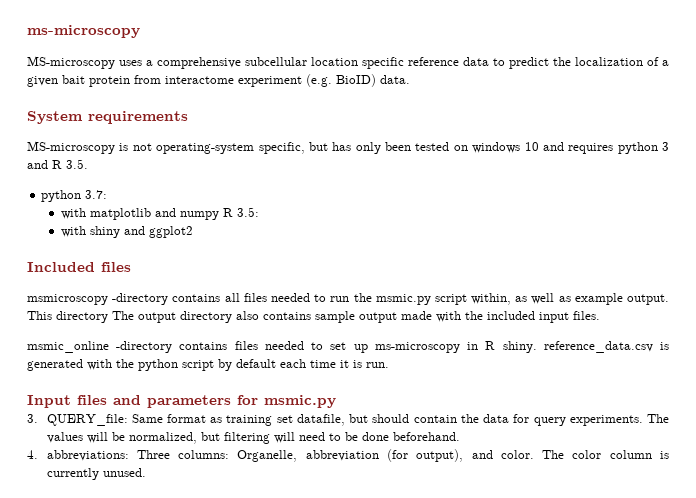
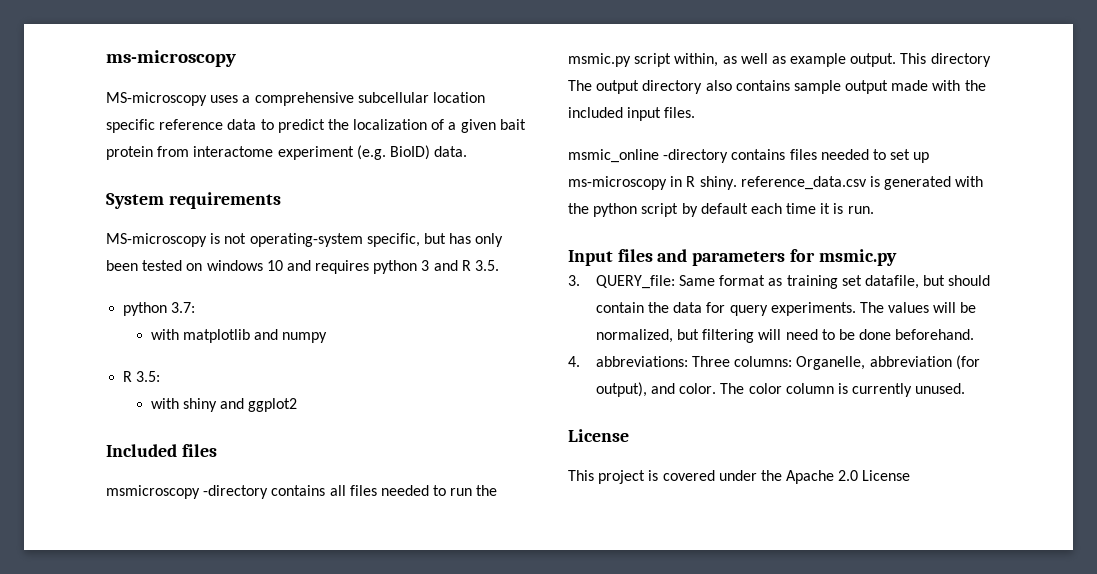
- with matplotlib and numpy R 3.5:
+ with matplotlib and numpy
+ R 3.5:
  The color column is currently unused.
+ License
+ This project is covered under the Apache 2.0 License

